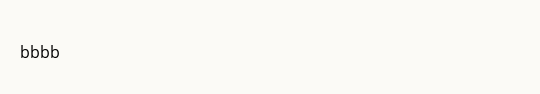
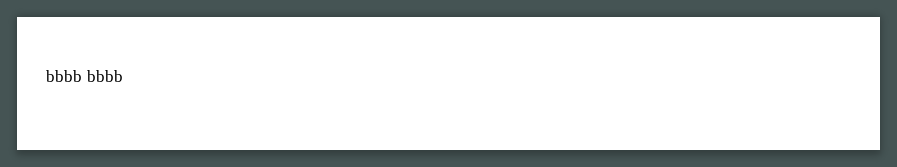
- bbbb
+ bbbb bbbb

